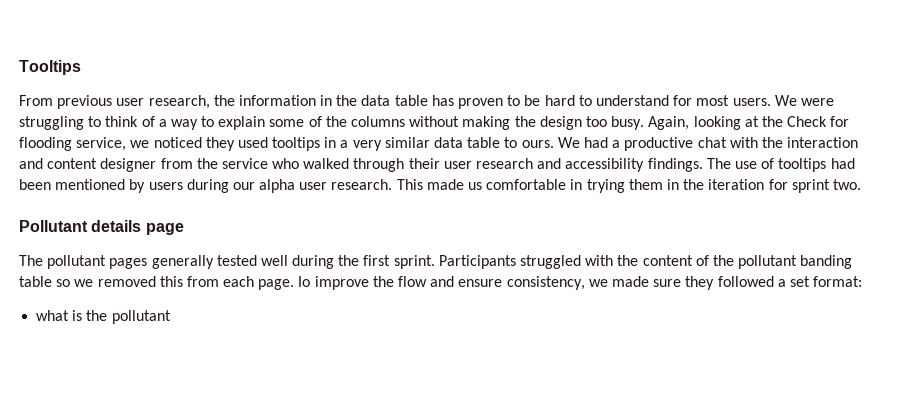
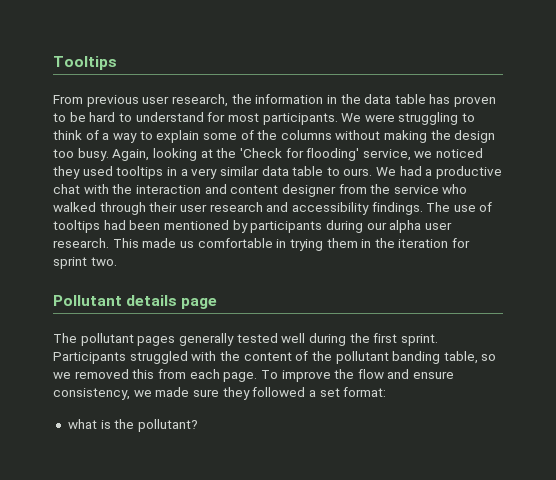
- From previous user research, the information in the data table has proven to be hard to understand for most users.
+ From previous user research, the information in the data table has proven to be hard to understand for most participants.
- Again, looking at the Check for flooding service, we noticed they used tooltips in a very similar data table to ours.
+ Again, looking at the 'Check for flooding' service, we noticed they used tooltips in a very similar data table to ours.
- The use of tooltips had been mentioned by users during our alpha user research.
+ The use of tooltips had been mentioned by participants during our alpha user research.
- Participants struggled with the content of the pollutant banding table so we removed this from each page.
+ Participants struggled with the content of the pollutant banding table, so we removed this from each page.
- Io improve the flow and ensure consistency, we made sure they followed a set format:
+ To improve the flow and ensure consistency, we made sure they followed a set format:
- what is the pollutant
+ what is the pollutant?

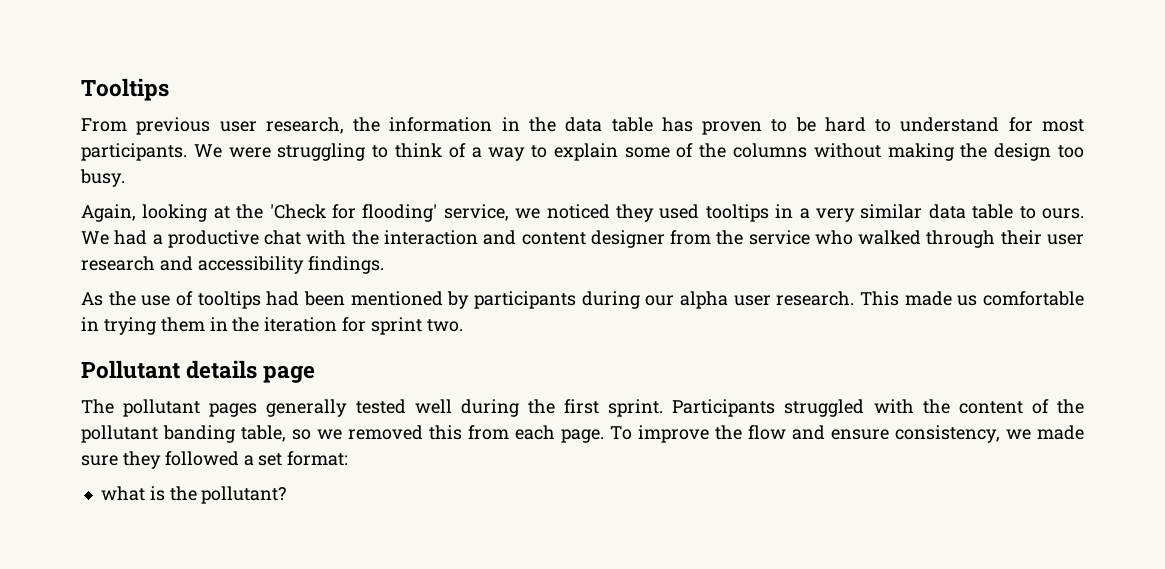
- We were struggling to think of a way to explain some of the columns without making the design too busy. Again, looking at the 'Check for flooding' service, we noticed they used tooltips in a very similar data table to ours.
+ We were struggling to think of a way to explain some of the columns without making the design too busy.
+ Again, looking at the 'Check for flooding' service, we noticed they used tooltips in a very similar data table to ours.
- We had a productive chat with the interaction and content designer from the service who walked through their user research and accessibility findings. The use of tooltips had been mentioned by participants during our alpha user research.
+ We had a productive chat with the interaction and content designer from the service who walked through their user research and accessibility findings.
+ As the use of tooltips had been mentioned by participants during our alpha user research.

